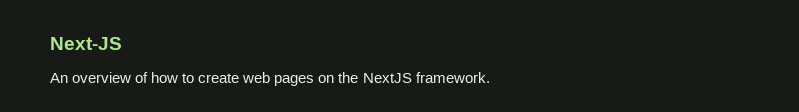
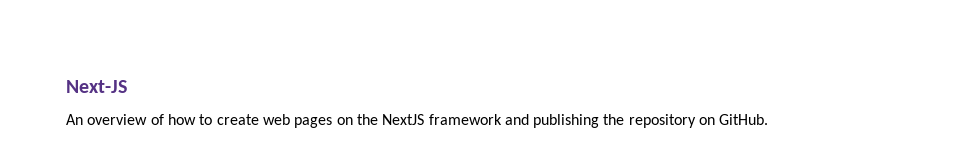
- An overview of how to create web pages on the NextJS framework.
+ An overview of how to create web pages on the NextJS framework and publishing the repository on GitHub.

